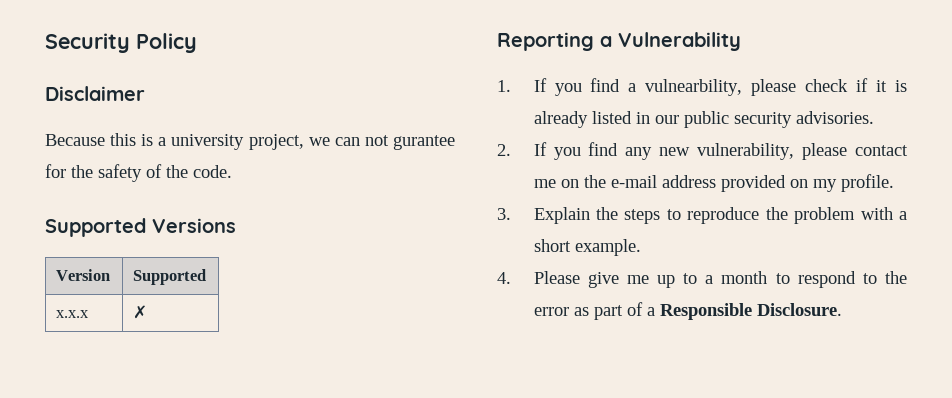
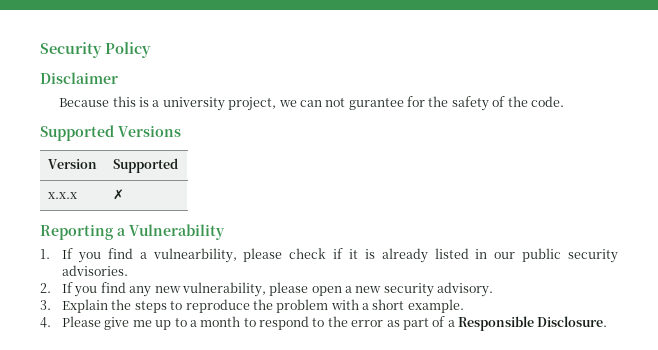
- 2. If you find any new vulnerability, please contact me on the e-mail address provided on my profile.
+ 2. If you find any new vulnerability, please open a new security advisory.

